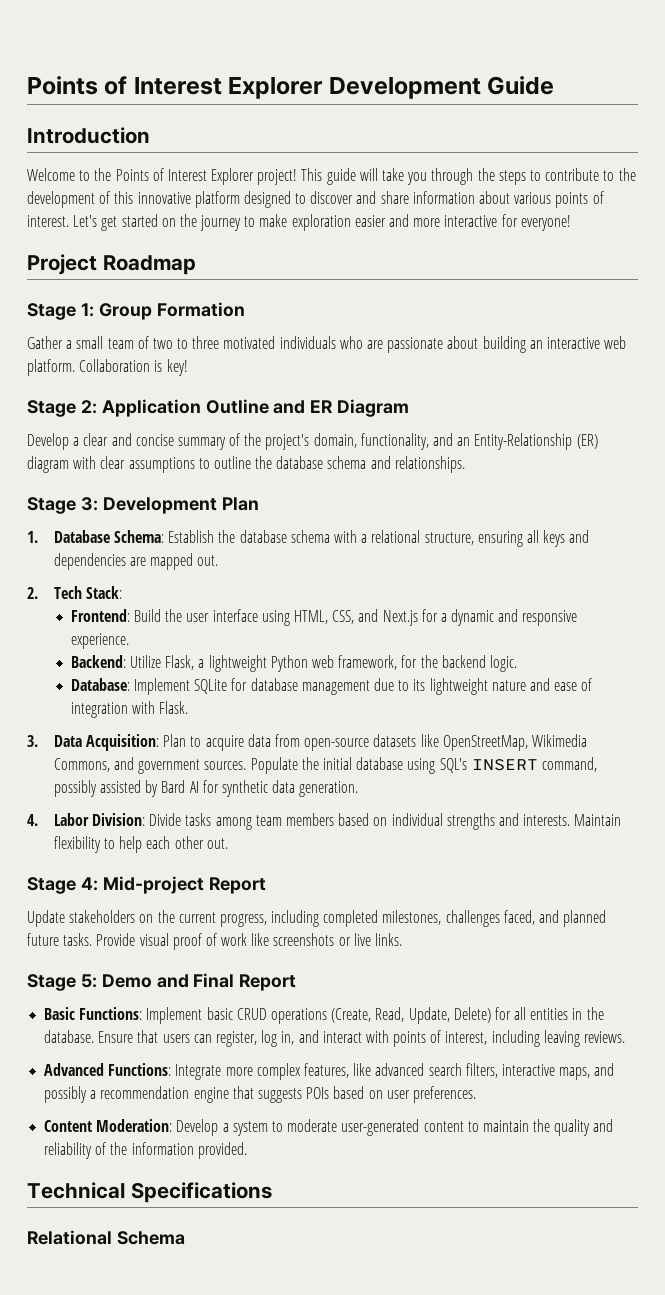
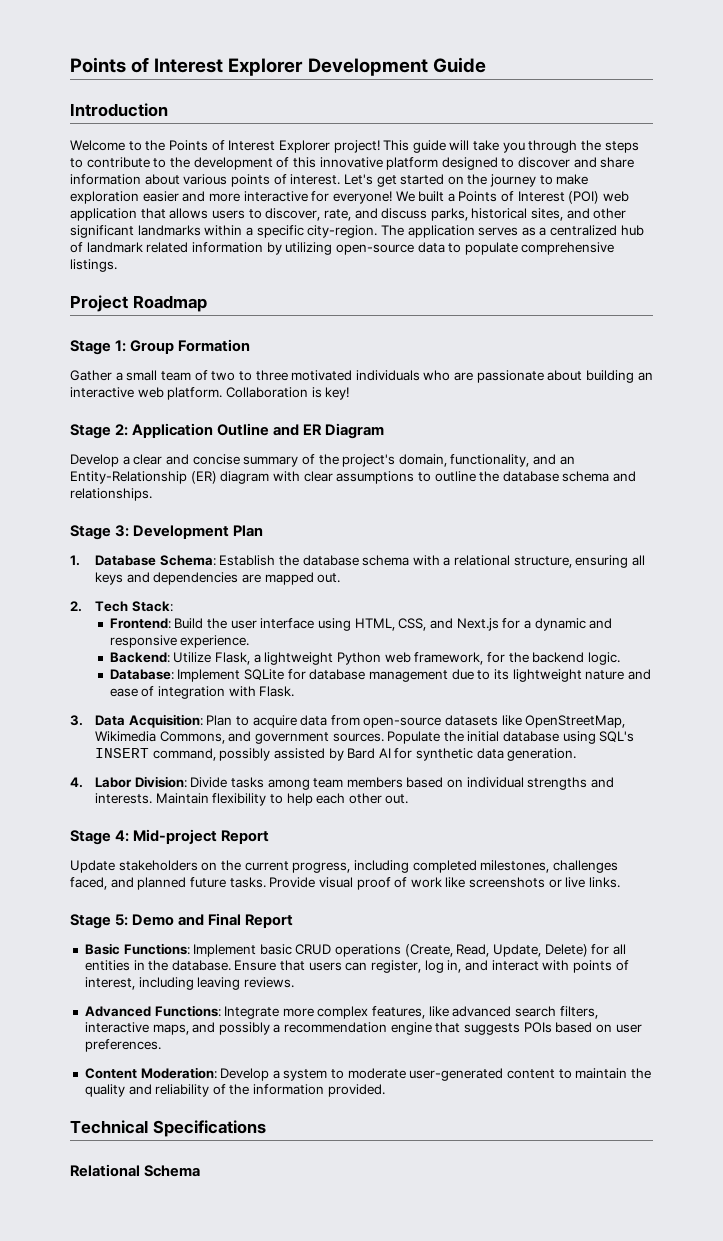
+ We built a Points of Interest (POI) web application that allows users to discover, rate, and discuss parks, historical sites, and other significant landmarks within a specific city-region. The application serves as a centralized hub of landmark related information by utilizing open-source data to populate comprehensive listings.

